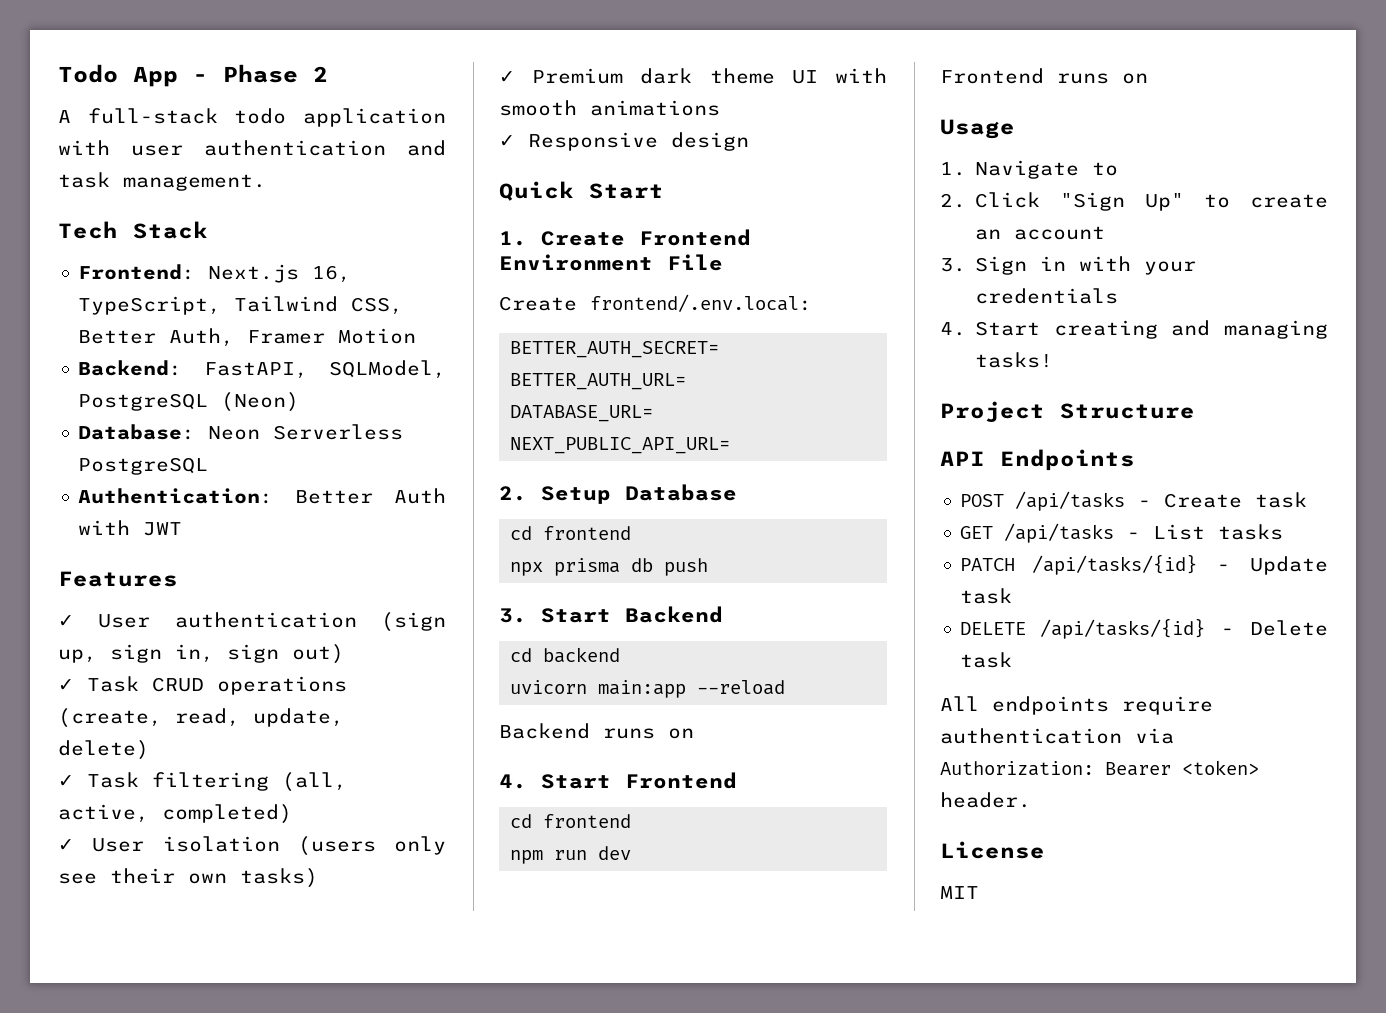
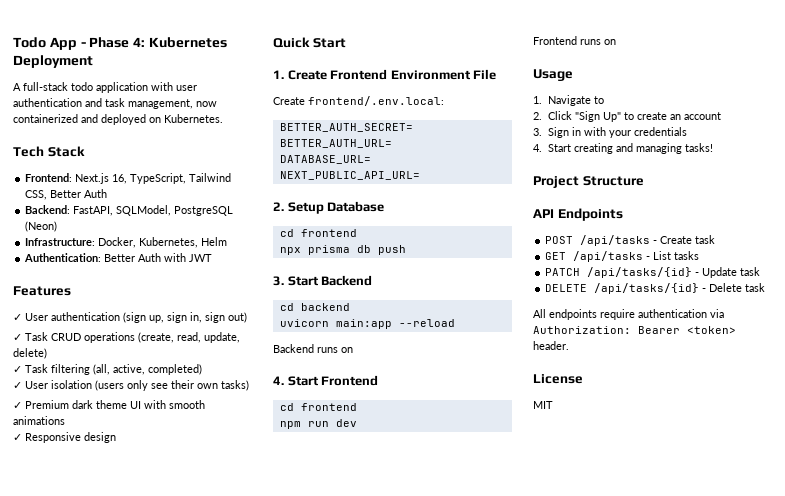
- Todo App - Phase 2
+ Todo App - Phase 4: Kubernetes Deployment
- A full-stack todo application with user authentication and task management.
+ A full-stack todo application with user authentication and task management, now containerized and deployed on Kubernetes.
- Frontend: Next.js 16, TypeScript, Tailwind CSS, Better Auth, Framer Motion
+ Frontend: Next.js 16, TypeScript, Tailwind CSS, Better Auth
- Database: Neon Serverless PostgreSQL
+ Infrastructure: Docker, Kubernetes, Helm

